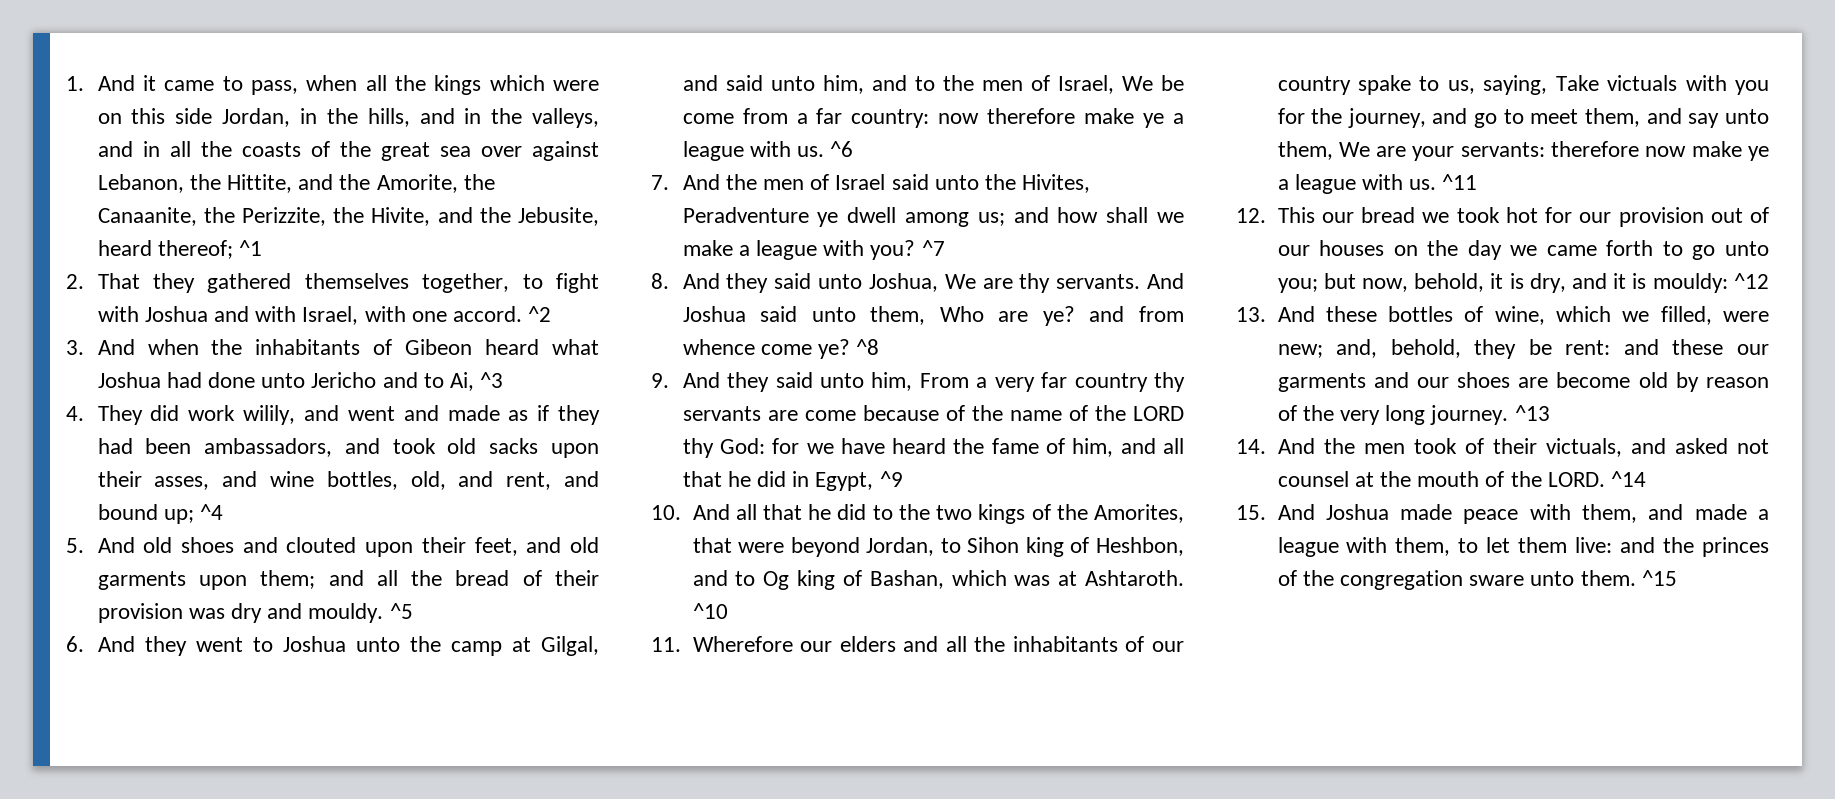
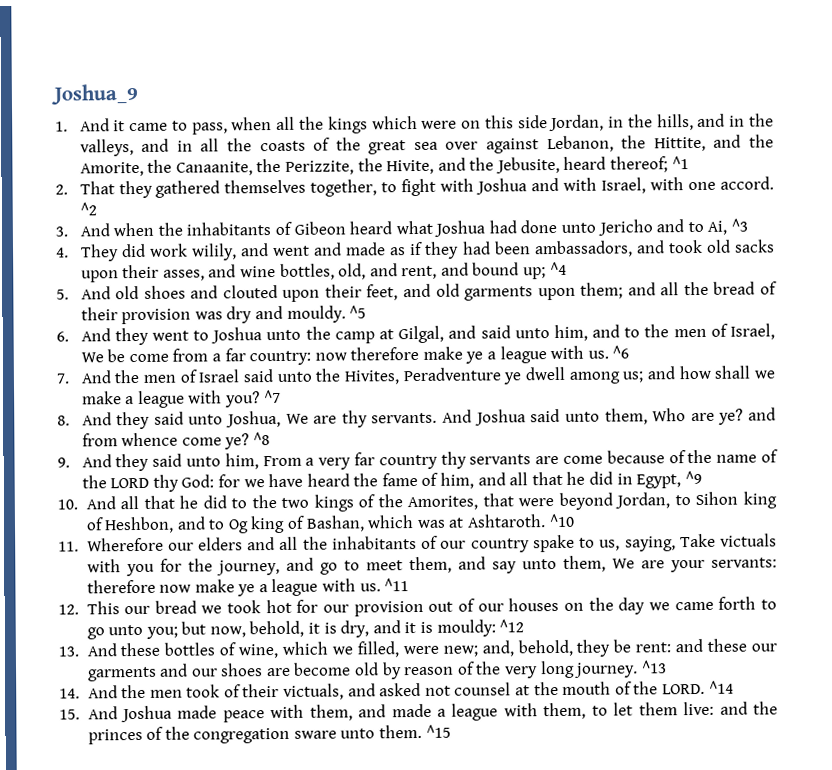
+ Joshua_9

